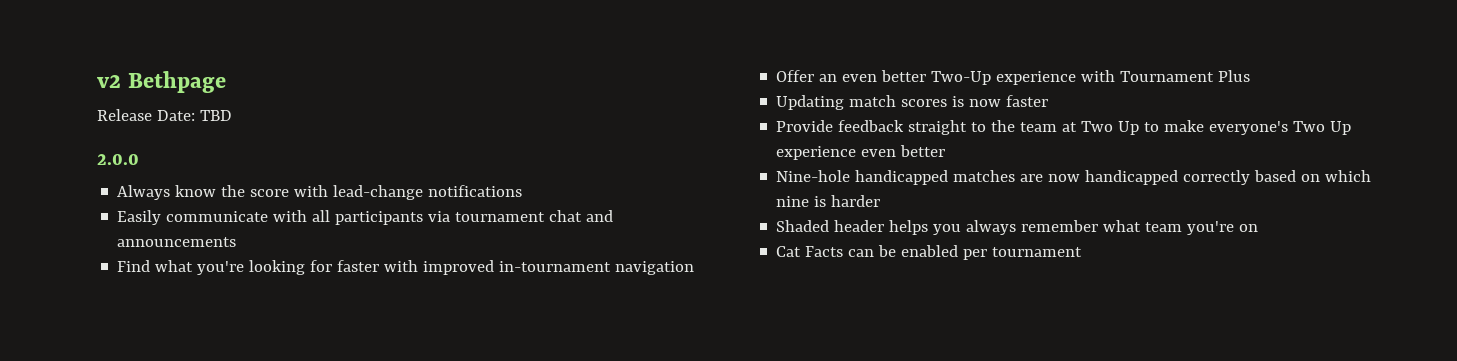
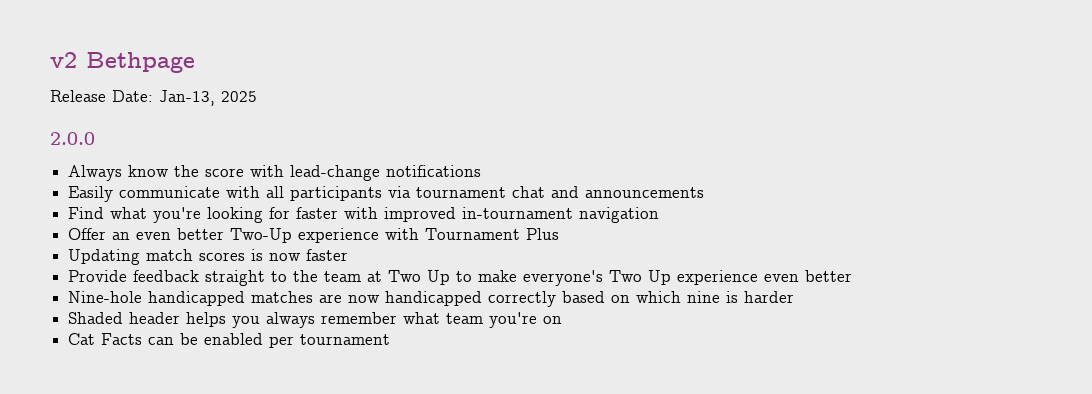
- Release Date: TBD
+ Release Date: Jan-13, 2025

